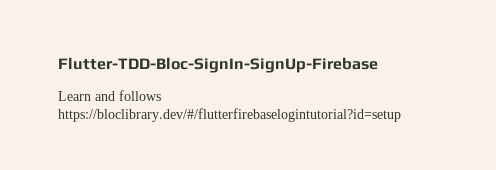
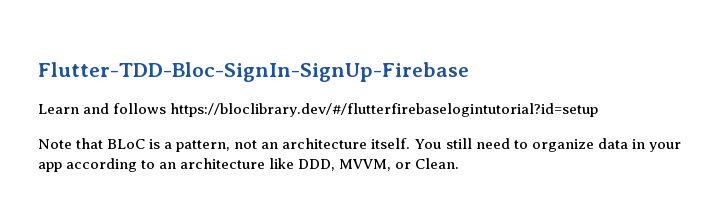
+ Note that BLoC is a pattern, not an architecture itself. You still need to organize data in your app according to an architecture like DDD, MVVM, or Clean.

